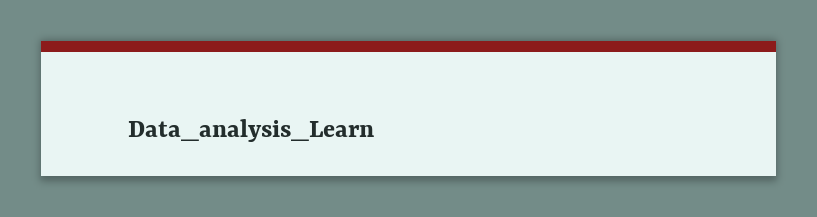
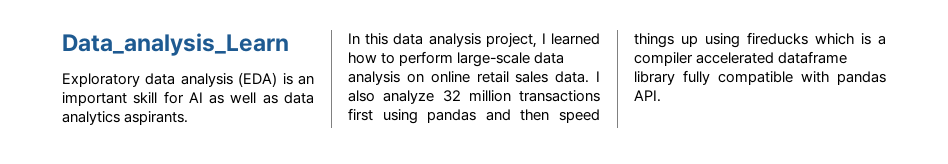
+ Exploratory data analysis (EDA) is an important skill for AI as well as data analytics aspirants.
+ In this data analysis project, I learned how to perform large-scale data analysis on online retail sales data. I also analyze 32 million transactions first using pandas and then speed things up using fireducks which is a compiler accelerated dataframe library fully compatible with pandas API.

